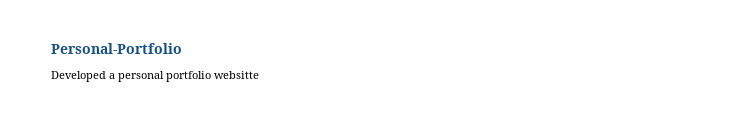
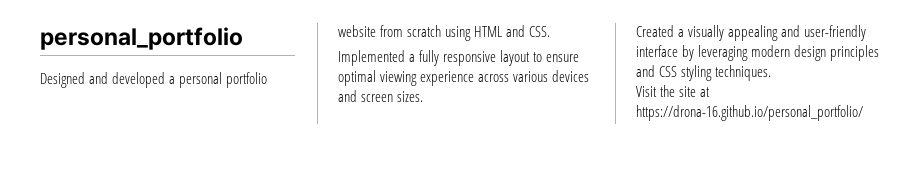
- Personal-Portfolio
- Developed a personal portfolio websitte
+ personal_portfolio
+ Designed and developed a personal portfolio website from scratch using HTML and CSS.
+ Implemented a fully responsive layout to ensure optimal viewing experience across various devices and screen sizes.
+ Created a visually appealing and user-friendly interface by leveraging modern design principles and CSS styling techniques.
+ Visit the site at https://drona-16.github.io/personal_portfolio/

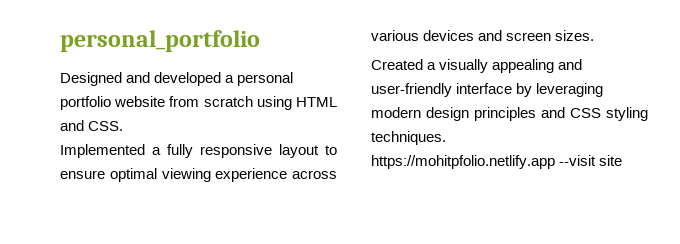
- Visit the site at https://drona-16.github.io/personal_portfolio/
+ https://mohitpfolio.netlify.app --visit site

